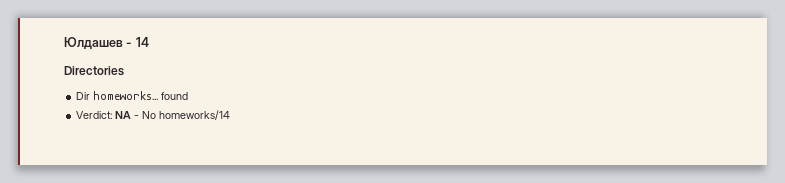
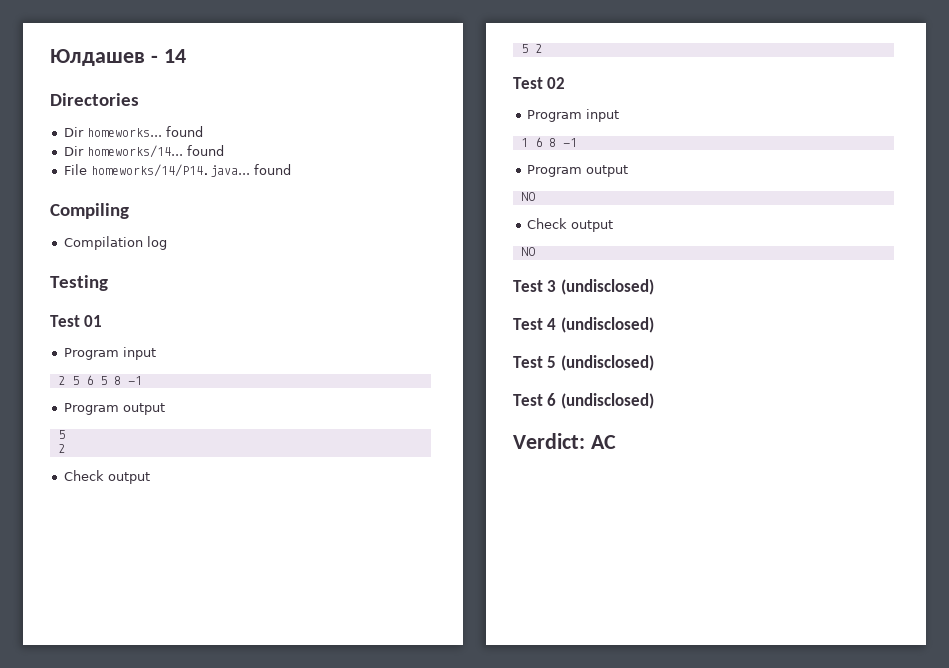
- Verdict: NA - No homeworks/14
+ Dir homeworks/14... found
+ File homeworks/14/P14.java... found
+ Compiling
+ Compilation log
+ Testing
+ Test 01
+ Program input
+ 2 5 6 5 8 -1
+ Program output
+ 5
+ 2
+ Check output
+ 5 2
+ Test 02
+ Program input
+ 1 6 8 -1
+ Program output
+ NO
+ Check output
+ NO
+ Test 3 (undisclosed)
+ Test 4 (undisclosed)
+ Test 5 (undisclosed)
+ Test 6 (undisclosed)
+ Verdict: AC

